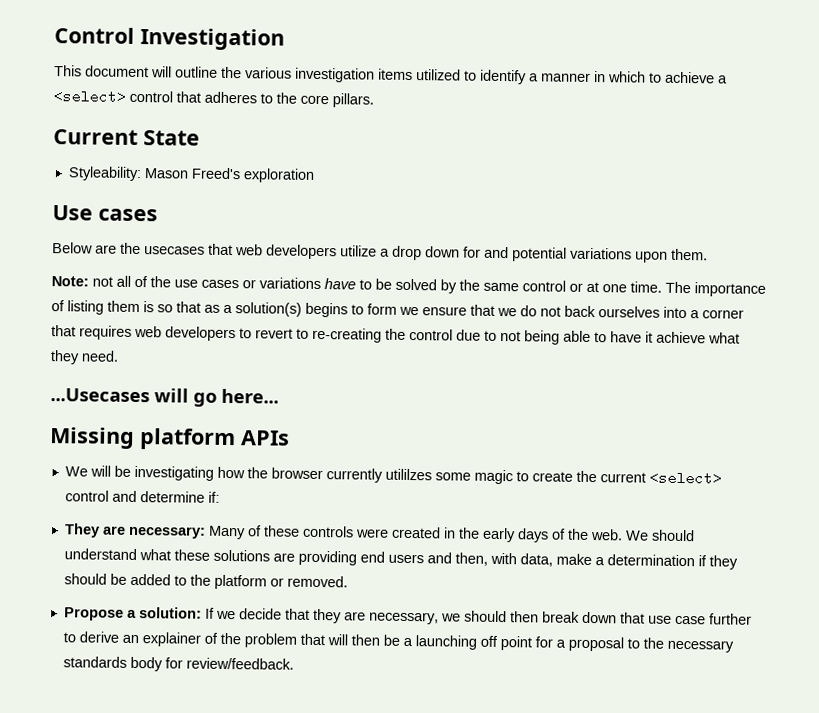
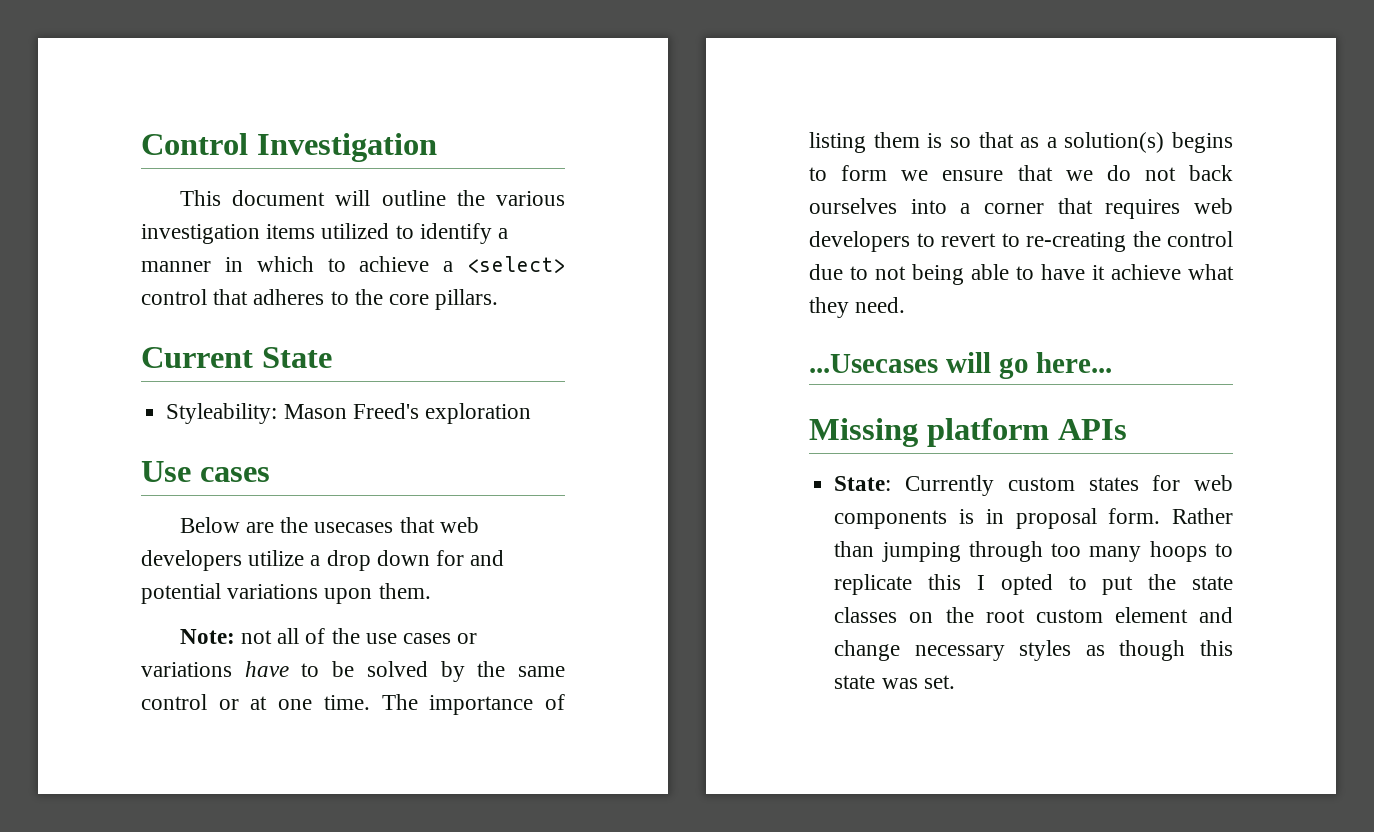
- We will be investigating how the browser currently utililzes some magic to create the current <select> control and determine if:
- They are necessary: Many of these controls were created in the early days of the web. We should understand what these solutions are providing end users and then, with data, make a determination if they should be added to the platform or removed.
- Propose a solution: If we decide that they are necessary, we should then break down that use case further to derive an explainer of the problem that will then be a launching off point for a proposal to the necessary standards body for review/feedback.
+ State: Currently custom states for web components is in proposal form. Rather than jumping through too many hoops to replicate this I opted to put the state classes on the root custom element and change necessary styles as though this state was set.

